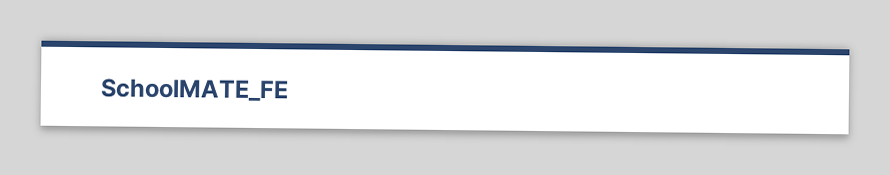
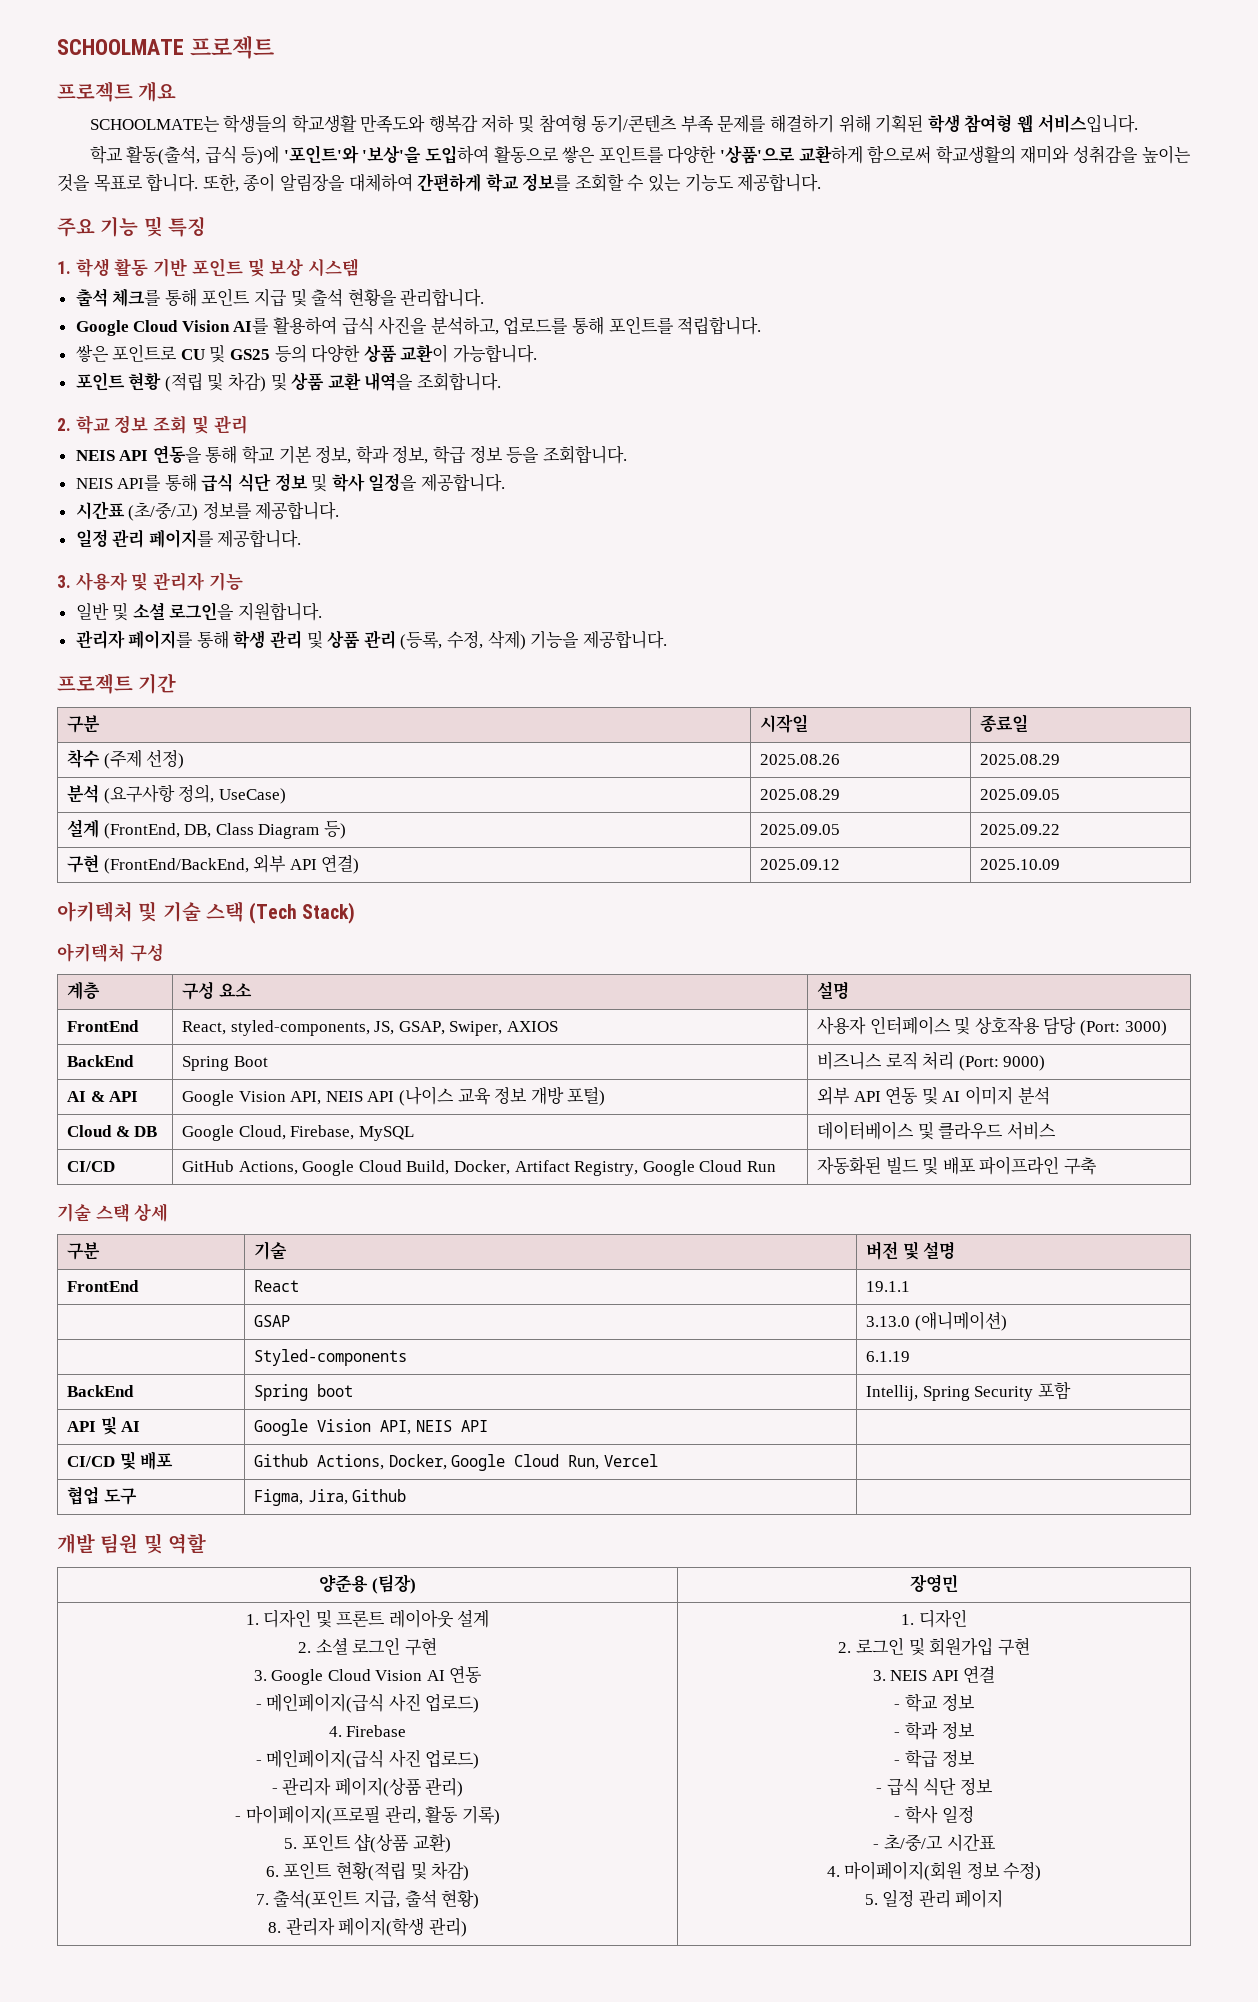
- SchoolMATE_FE
+ SCHOOLMATE 프로젝트
+ 프로젝트 개요
+ SCHOOLMATE는 학생들의 학교생활 만족도와 행복감 저하 및 참여형 동기/콘텐츠 부족 문제를 해결하기 위해 기획된 학생 참여형 웹 서비스입니다.
+ 학교 활동(출석, 급식 등)에 '포인트'와 '보상'을 도입하여 활동으로 쌓은 포인트를 다양한 '상품'으로 교환하게 함으로써 학교생활의 재미와 성취감을 높이는 것을 목표로 합니다. 또한, 종이 알림장을 대체하여 간편하게 학교 정보를 조회할 수 있는 기능도 제공합니다.
+ 주요 기능 및 특징
+ 1. 학생 활동 기반 포인트 및 보상 시스템
+ 출석 체크를 통해 포인트 지급 및 출석 현황을 관리합니다.
+ Google Cloud Vision AI를 활용하여 급식 사진을 분석하고, 업로드를 통해 포인트를 적립합니다.
+ 쌓은 포인트로 CU 및 GS25 등의 다양한 상품 교환이 가능합니다.
+ 포인트 현황 (적립 및 차감) 및 상품 교환 내역을 조회합니다.
+ 2. 학교 정보 조회 및 관리
+ NEIS API 연동을 통해 학교 기본 정보, 학과 정보, 학급 정보 등을 조회합니다.
+ NEIS API를 통해 급식 식단 정보 및 학사 일정을 제공합니다.
+ 시간표 (초/중/고) 정보를 제공합니다.
+ 일정 관리 페이지를 제공합니다.
+ 3. 사용자 및 관리자 기능
+ 일반 및 소셜 로그인을 지원합니다.
+ 관리자 페이지를 통해 학생 관리 및 상품 관리 (등록, 수정, 삭제) 기능을 제공합니다.
+ 프로젝트 기간
+ 구분 | 시작일 | 종료일
+ 착수 (주제 선정) | 2025.08.26 | 2025.08.29
+ 분석 (요구사항 정의, UseCase) | 2025.08.29 | 2025.09.05
+ 설계 (FrontEnd, DB, Class Diagram 등) | 2025.09.05 | 2025.09.22
+ 구현 (FrontEnd/BackEnd, 외부 API 연결) | 2025.09.12 | 2025.10.09
+ 아키텍처 및 기술 스택 (Tech Stack)
+ 아키텍처 구성
+ 계층 | 구성 요소 | 설명
+ FrontEnd | React, styled-components, JS, GSAP, Swiper, AXIOS | 사용자 인터페이스 및 상호작용 담당 (Port: 3000)
+ BackEnd | Spring Boot | 비즈니스 로직 처리 (Port: 9000)
+ AI & API | Google Vision API, NEIS API (나이스 교육 정보 개방 포털) | 외부 API 연동 및 AI 이미지 분석
+ Cloud & DB | Google Cloud, Firebase, MySQL | 데이터베이스 및 클라우드 서비스
+ CI/CD | GitHub Actions, Google Cloud Build, Docker, Artifact Registry, Google Cloud Run | 자동화된 빌드 및 배포 파이프라인 구축
+ 기술 스택 상세
+ 구분 | 기술 | 버전 및 설명
+ FrontEnd | React | 19.1.1
+ | GSAP | 3.13.0 (애니메이션)
+ | Styled-components | 6.1.19
+ BackEnd | Spring boot | Intellij, Spring Security 포함
+ API 및 AI | Google Vision API, NEIS API |
+ CI/CD 및 배포 | Github Actions, Docker, Google Cloud Run, Vercel |
+ 협업 도구 | Figma, Jira, Github |
+ 개발 팀원 및 역할
+ 양준용 (팀장) | 장영민
+ 1. 디자인 및 프론트 레이아웃 설계
+ 2. 소셜 로그인 구현
+ 3. Google Cloud Vision AI 연동
+ - 메인페이지(급식 사진 업로드)
+ 4. Firebase
+ - 메인페이지(급식 사진 업로드)
+ - 관리자 페이지(상품 관리)
+ - 마이페이지(프로필 관리, 활동 기록)
+ 5. 포인트 샵(상품 교환)
+ 6. 포인트 현황(적립 및 차감)
+ 7. 출석(포인트 지급, 출석 현황)
+ 8. 관리자 페이지(학생 관리) | 1. 디자인
+ 2. 로그인 및 회원가입 구현
+ 3. NEIS API 연결
+ - 학교 정보
+ - 학과 정보
+ - 학급 정보
+ - 급식 식단 정보
+ - 학사 일정
+ - 초/중/고 시간표
+ 4. 마이페이지(회원 정보 수정)
+ 5. 일정 관리 페이지

